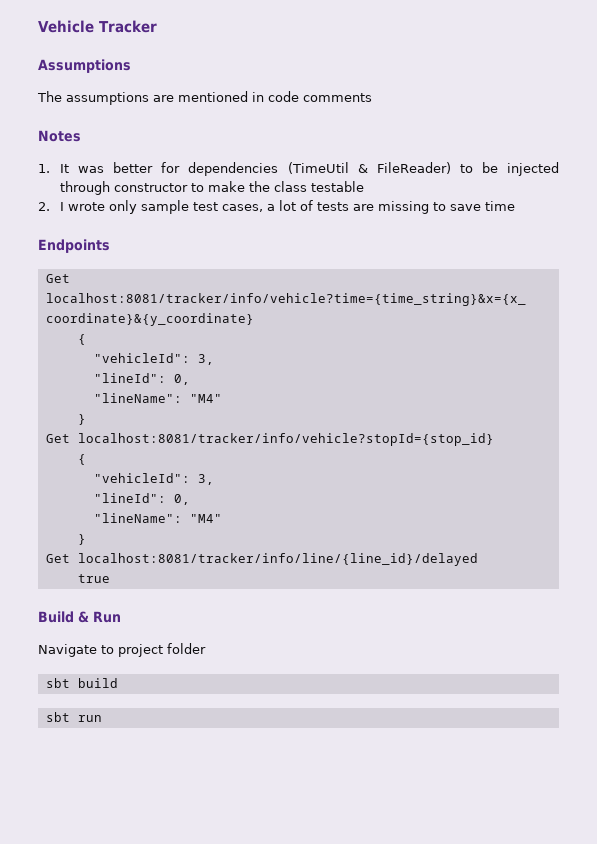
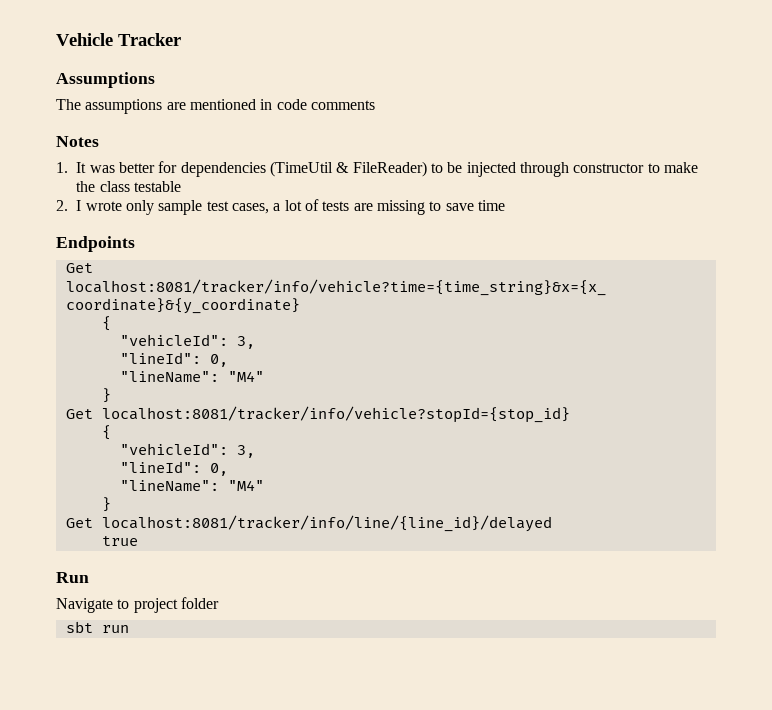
- Build & Run
+ Run
- sbt build

